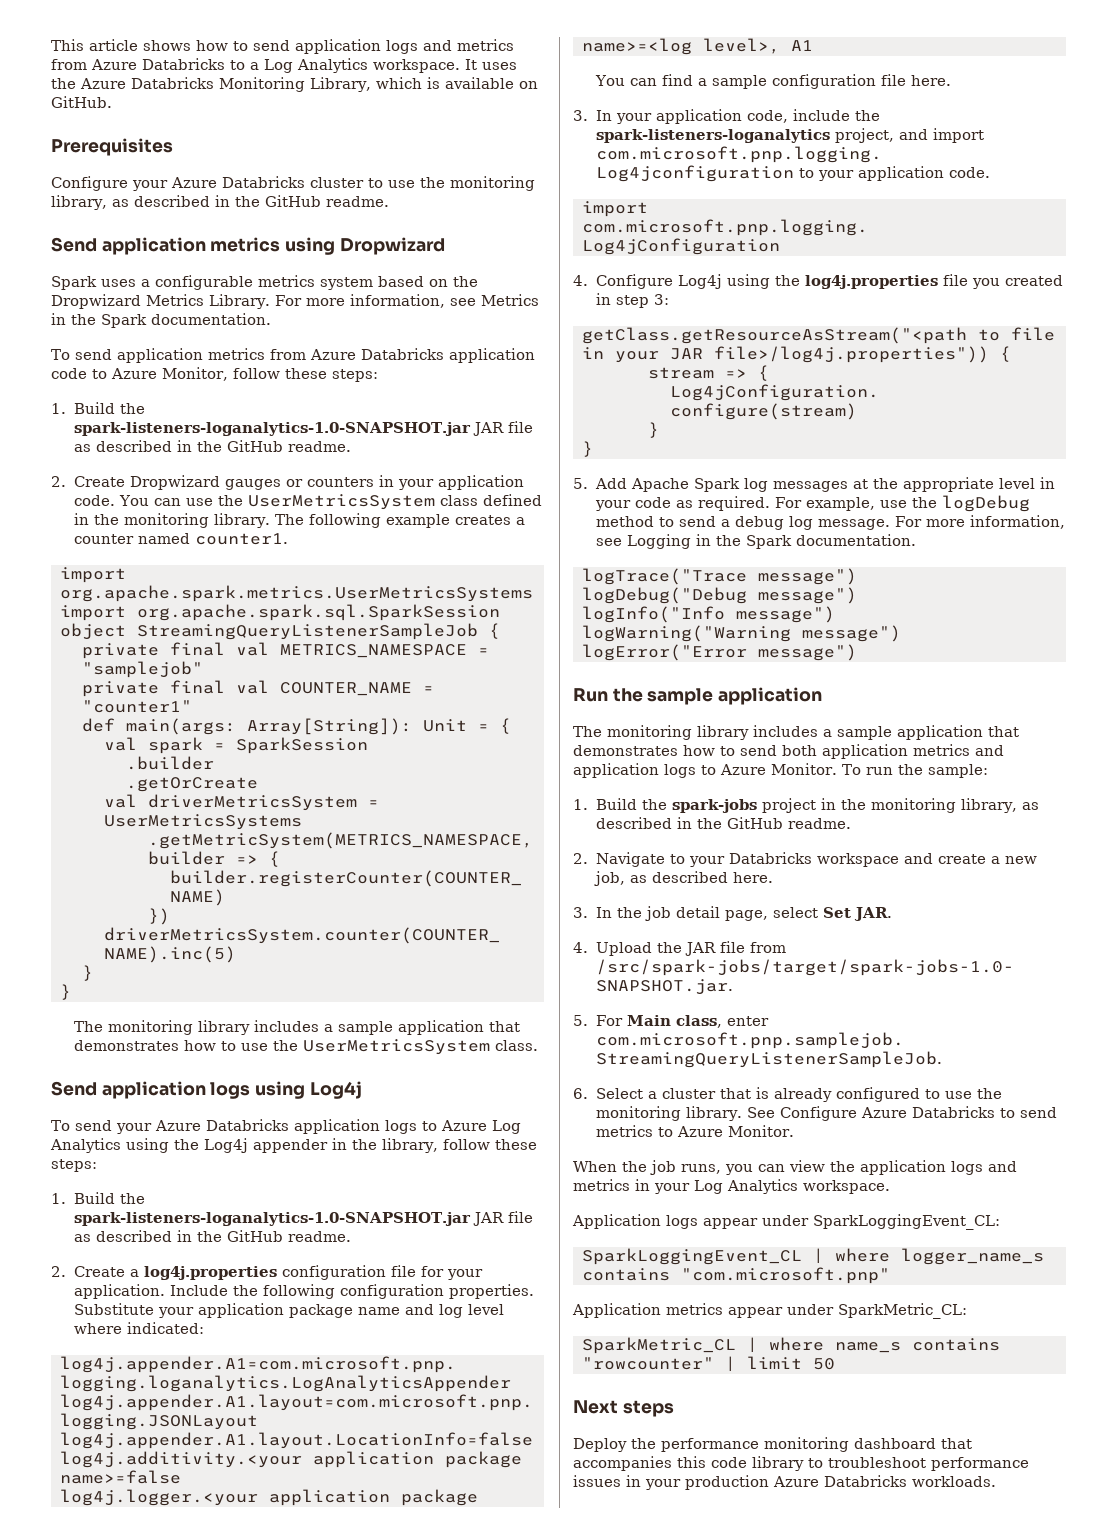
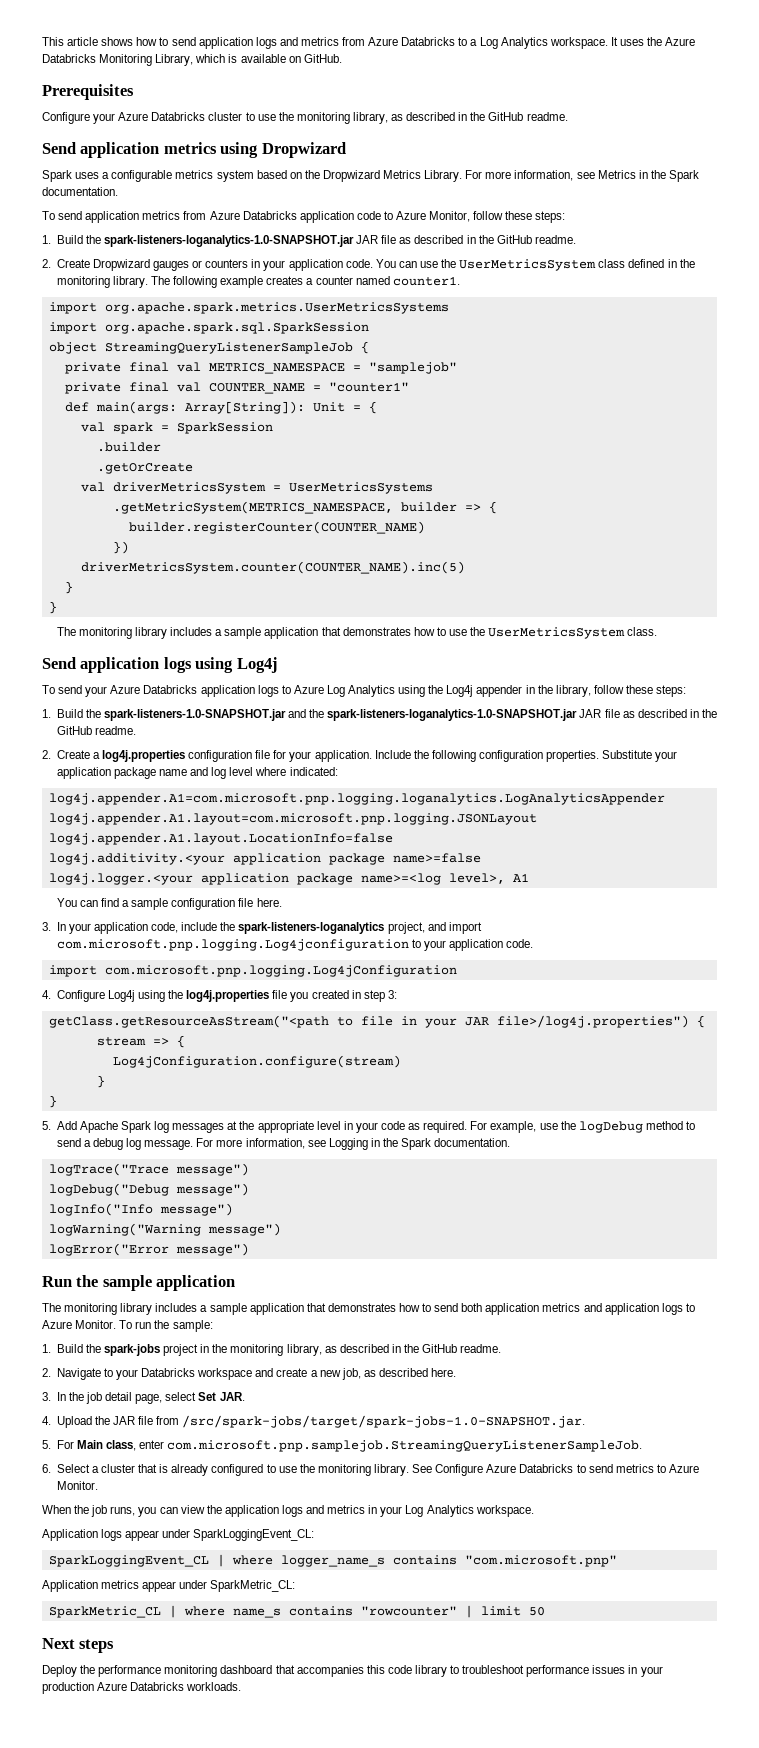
  To send your Azure Databricks application logs to Azure Log Analytics using the Log4j appender in the library, follow these steps:
- 1. Build the spark-listeners-loganalytics-1.0-SNAPSHOT.jar JAR file as described in the GitHub readme.
+ 1. Build the spark-listeners-1.0-SNAPSHOT.jar and the spark-listeners-loganalytics-1.0-SNAPSHOT.jar JAR file as described in the GitHub readme.
- getClass.getResourceAsStream("<path to file in your JAR file>/log4j.properties")) {
+ getClass.getResourceAsStream("<path to file in your JAR file>/log4j.properties") {

